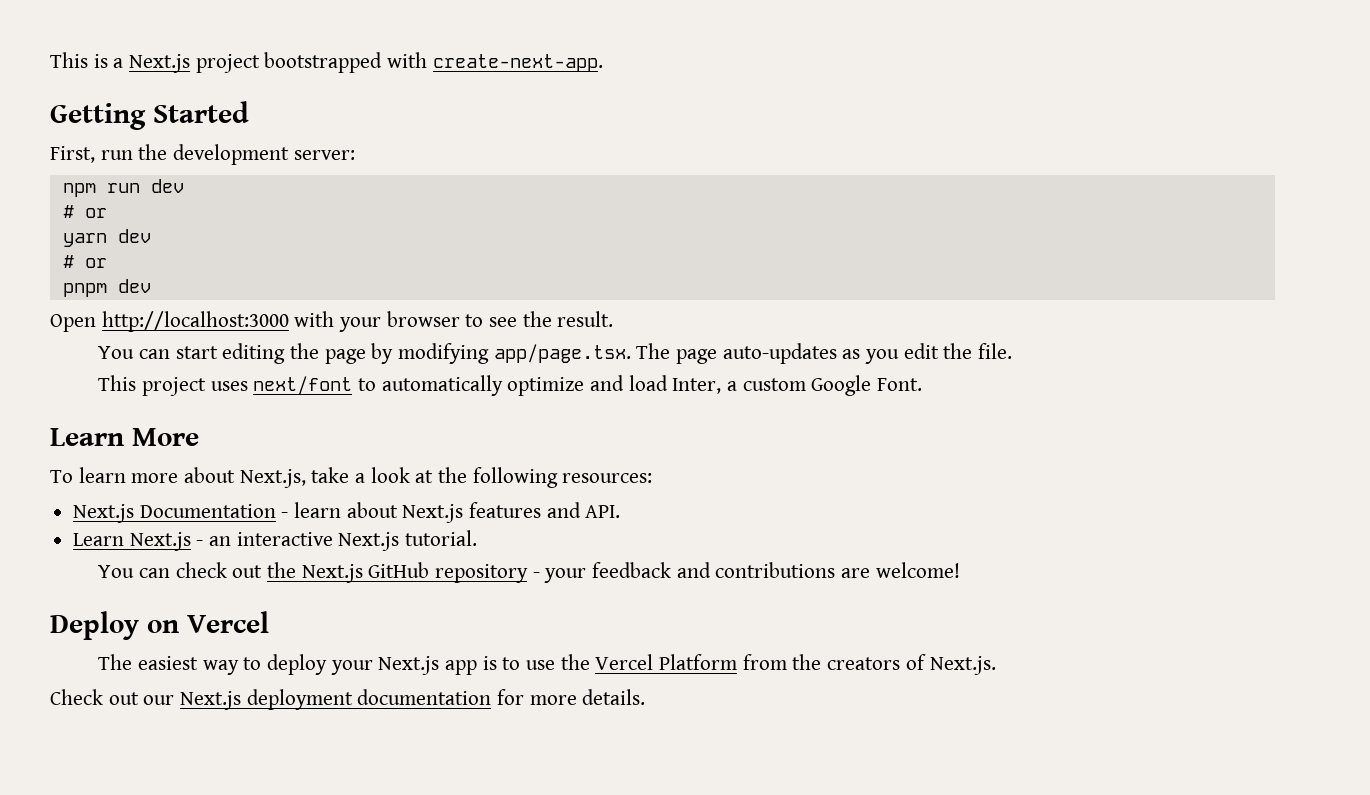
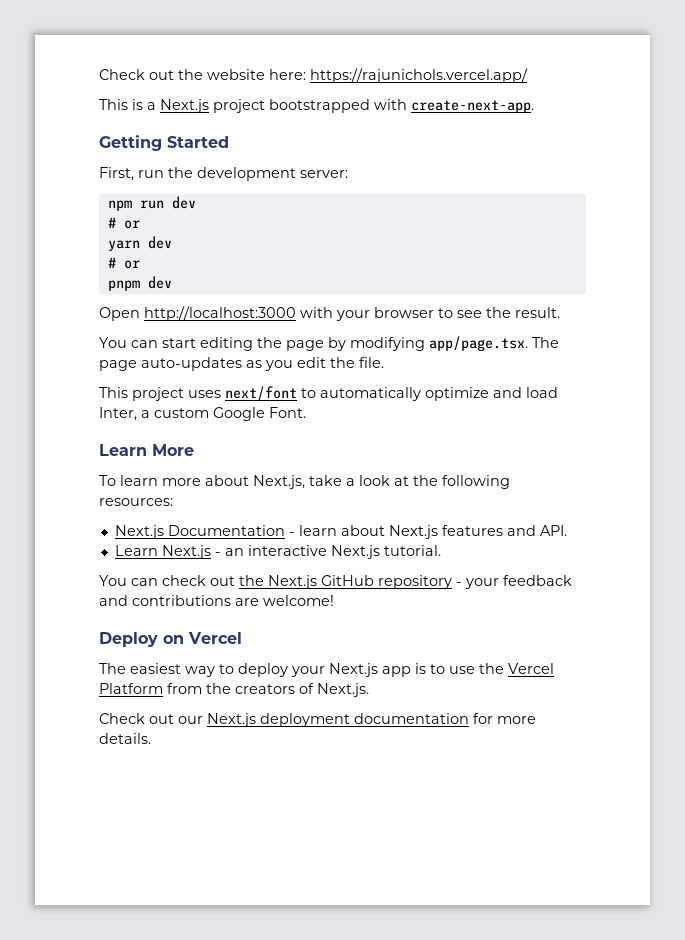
+ Check out the website here: https://rajunichols.vercel.app/

